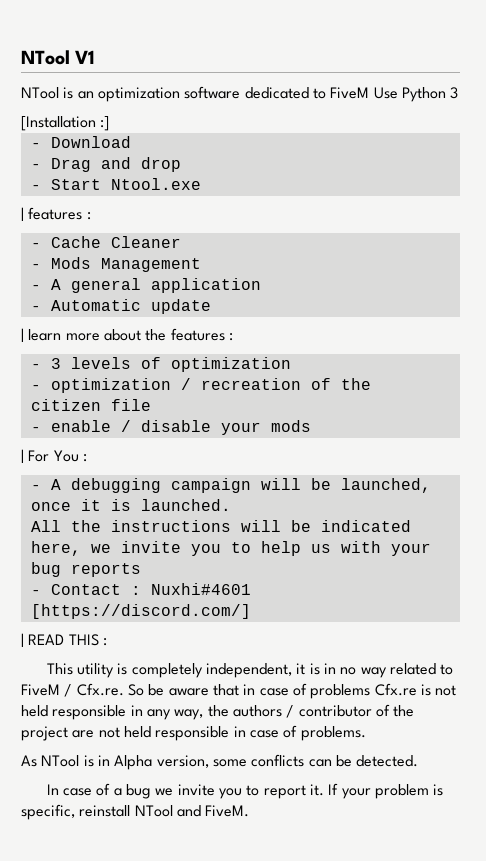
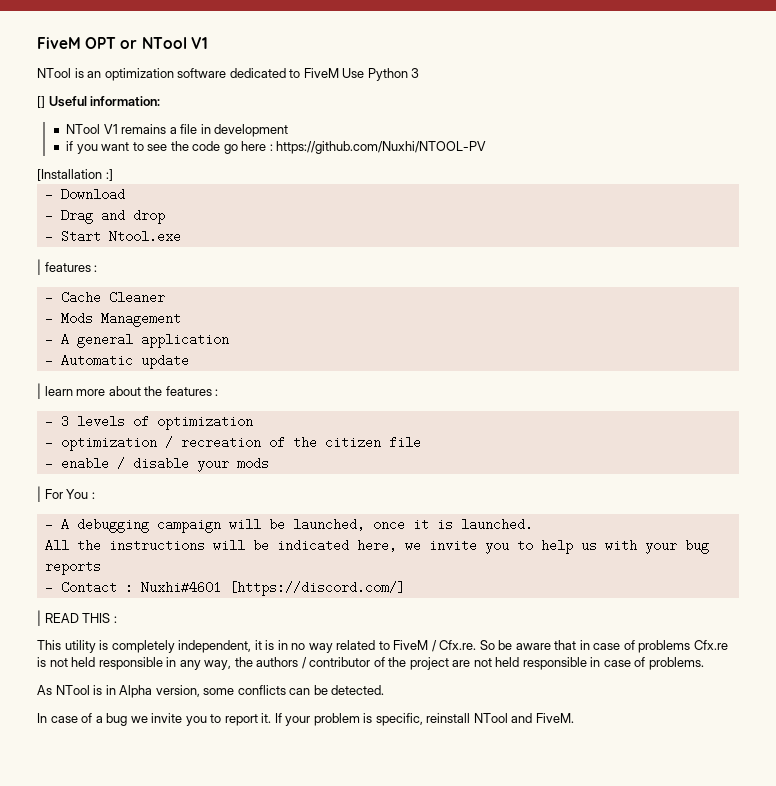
- NTool V1
+ FiveM OPT or NTool V1
+ [] Useful information:
+ NTool V1 remains a file in development
+ if you want to see the code go here : https://github.com/Nuxhi/NTOOL-PV

